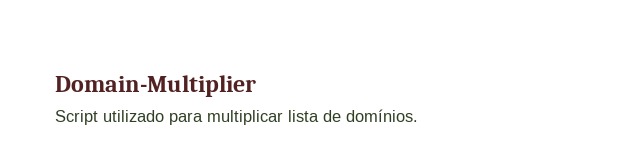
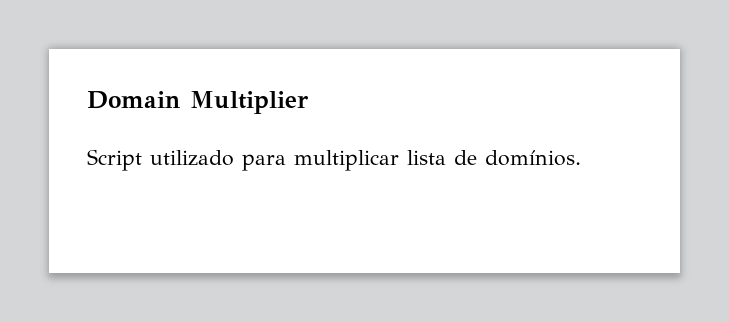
- Domain-Multiplier
+ Domain Multiplier

